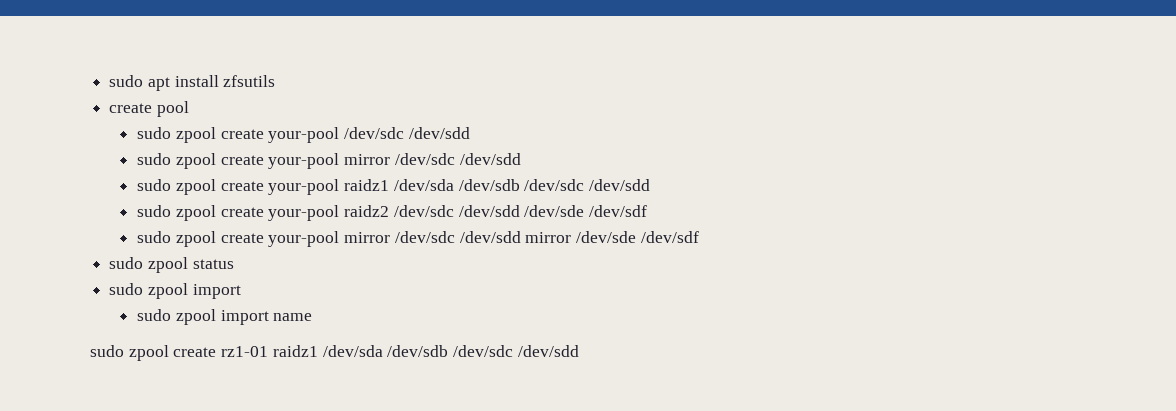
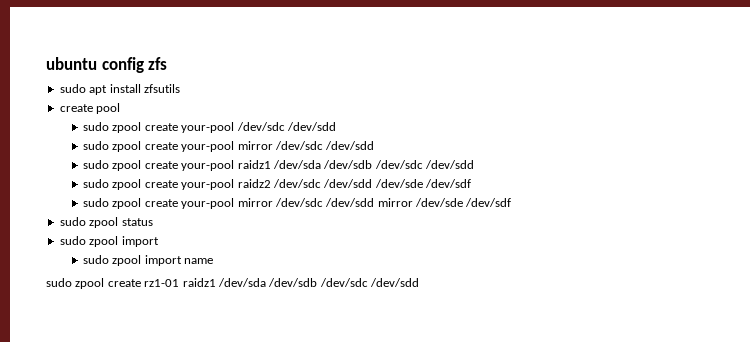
+ ubuntu config zfs

